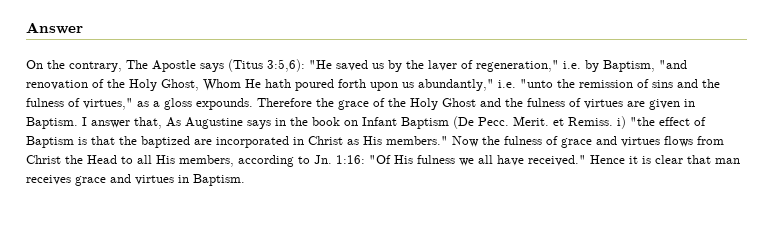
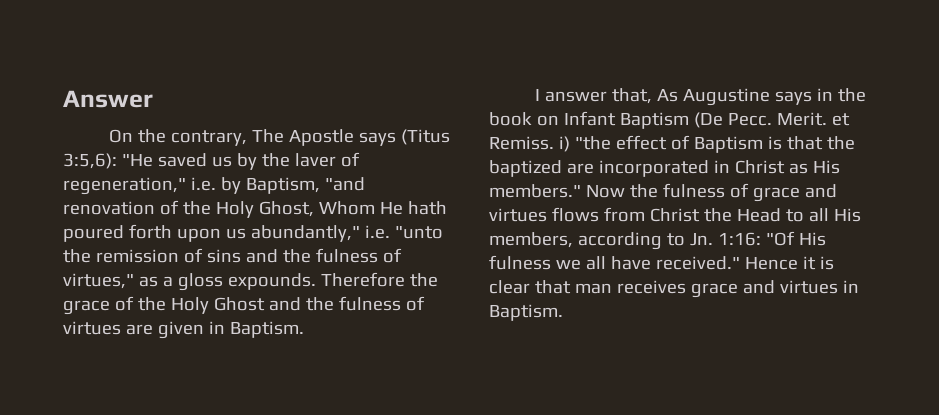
- Therefore the grace of the Holy Ghost and the fulness of virtues are given in Baptism. I answer that, As Augustine says in the book on Infant Baptism (De Pecc.
+ Therefore the grace of the Holy Ghost and the fulness of virtues are given in Baptism.
+ I answer that, As Augustine says in the book on Infant Baptism (De Pecc.

